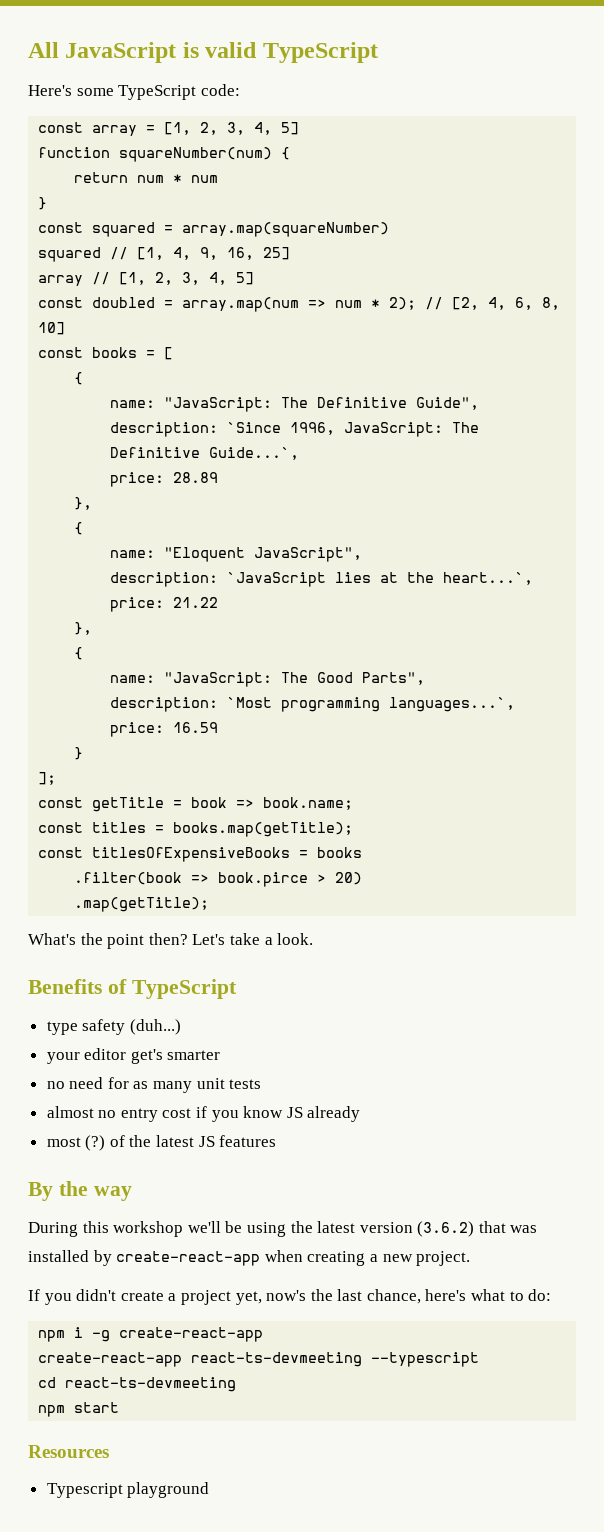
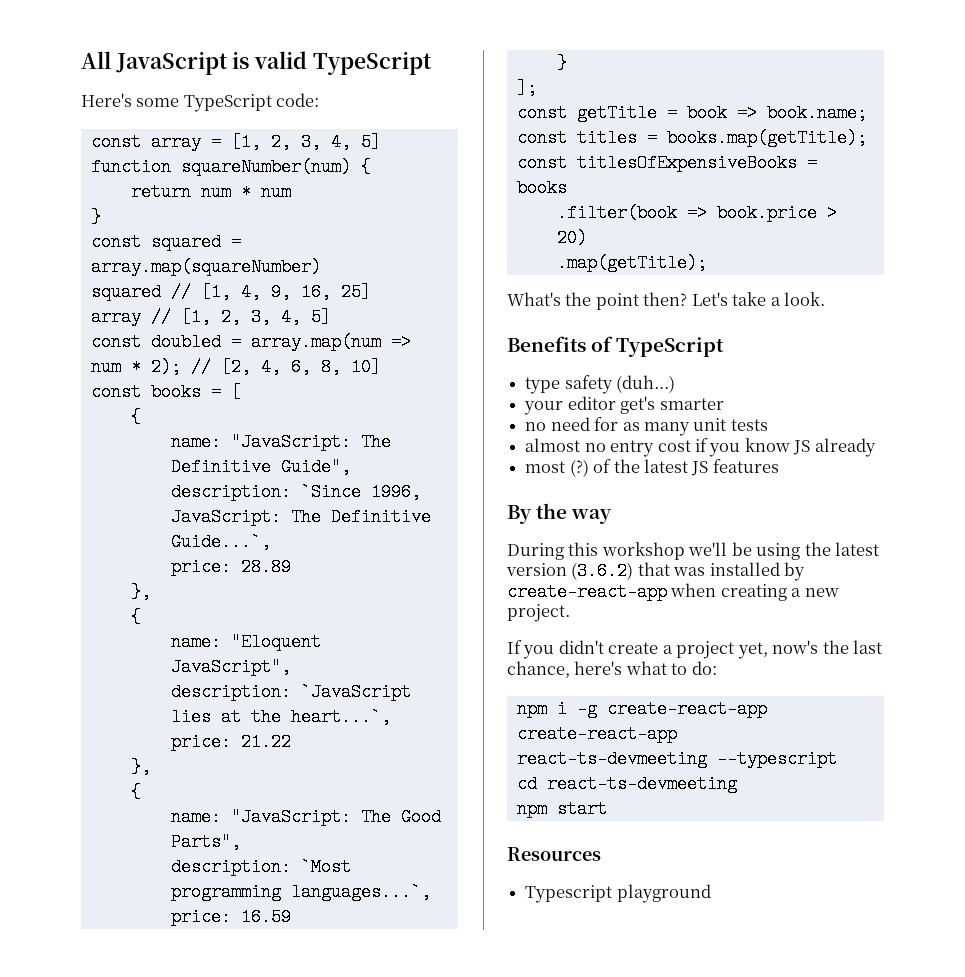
- .filter(book => book.pirce > 20)
+ .filter(book => book.price > 20)

